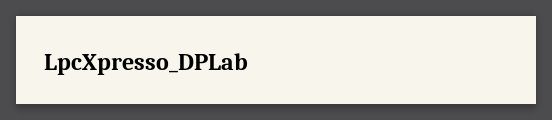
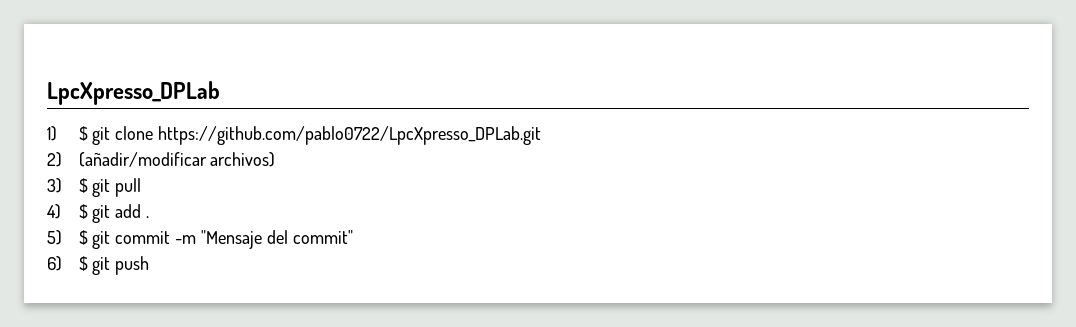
+ 1) $ git clone https://github.com/pablo0722/LpcXpresso_DPLab.git
+ 2) (añadir/modificar archivos)
+ 3) $ git pull
+ 4) $ git add .
+ 5) $ git commit -m "Mensaje del commit"
+ 6) $ git push

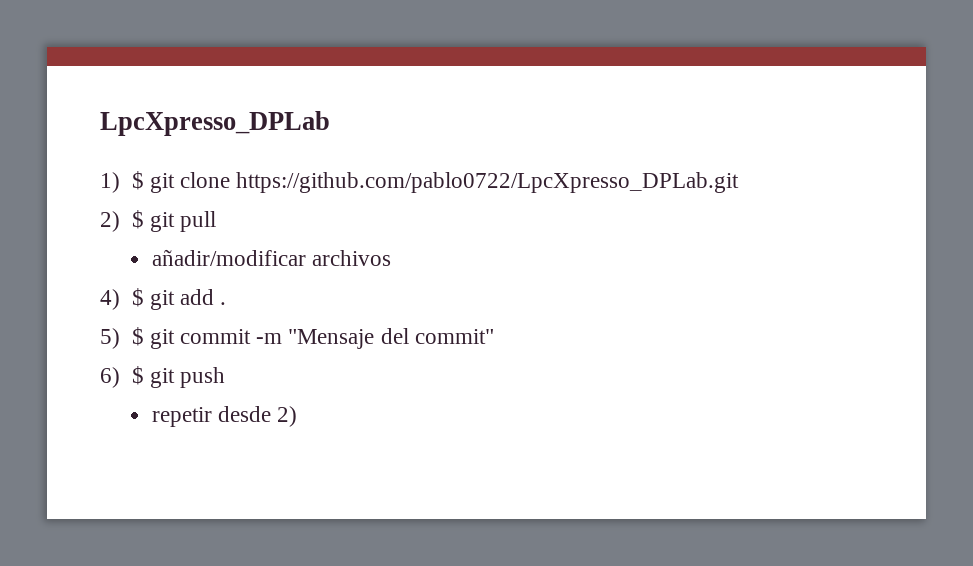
- 2) (añadir/modificar archivos)
- 3) $ git pull
+ 2) $ git pull
+ añadir/modificar archivos
+ repetir desde 2)

